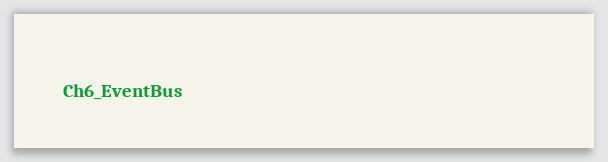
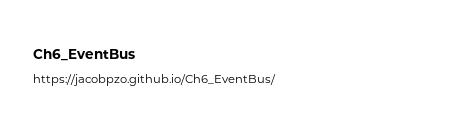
+ https://jacobpzo.github.io/Ch6_EventBus/

